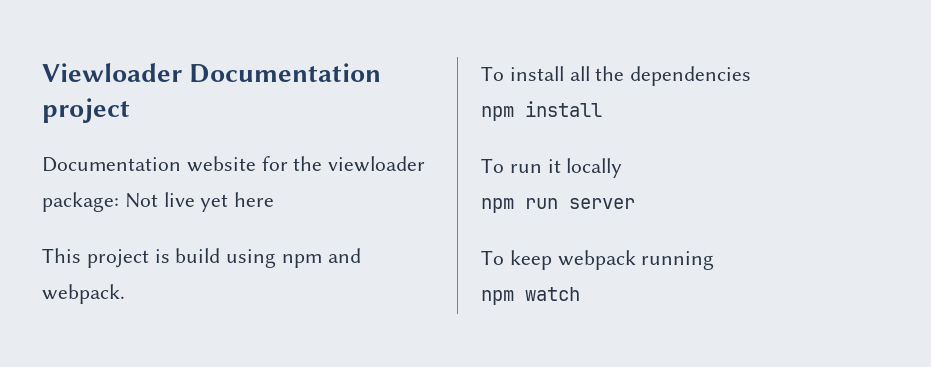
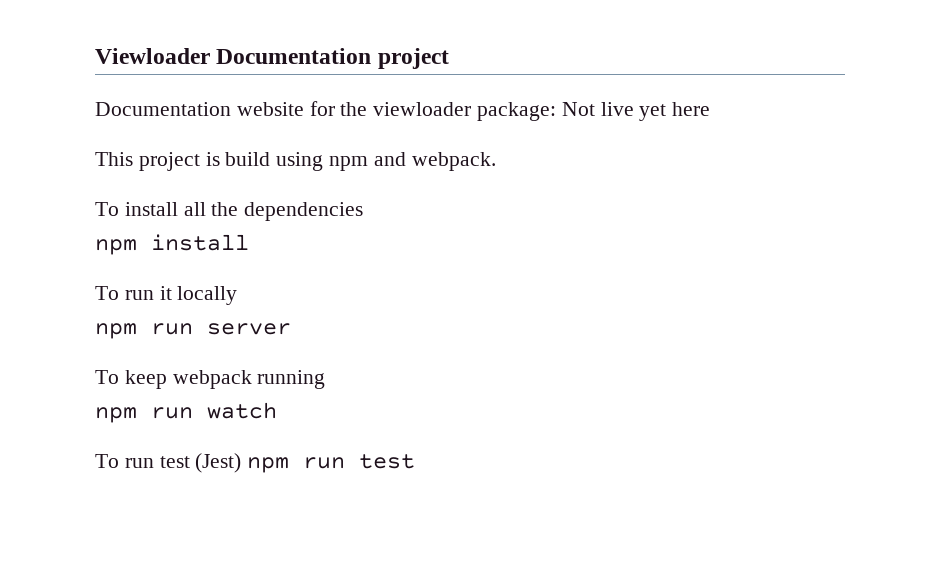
- npm watch
+ npm run watch
+ To run test (Jest) npm run test

